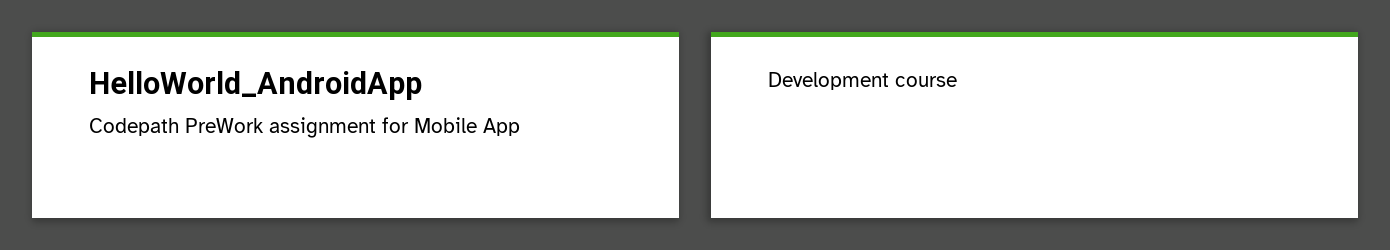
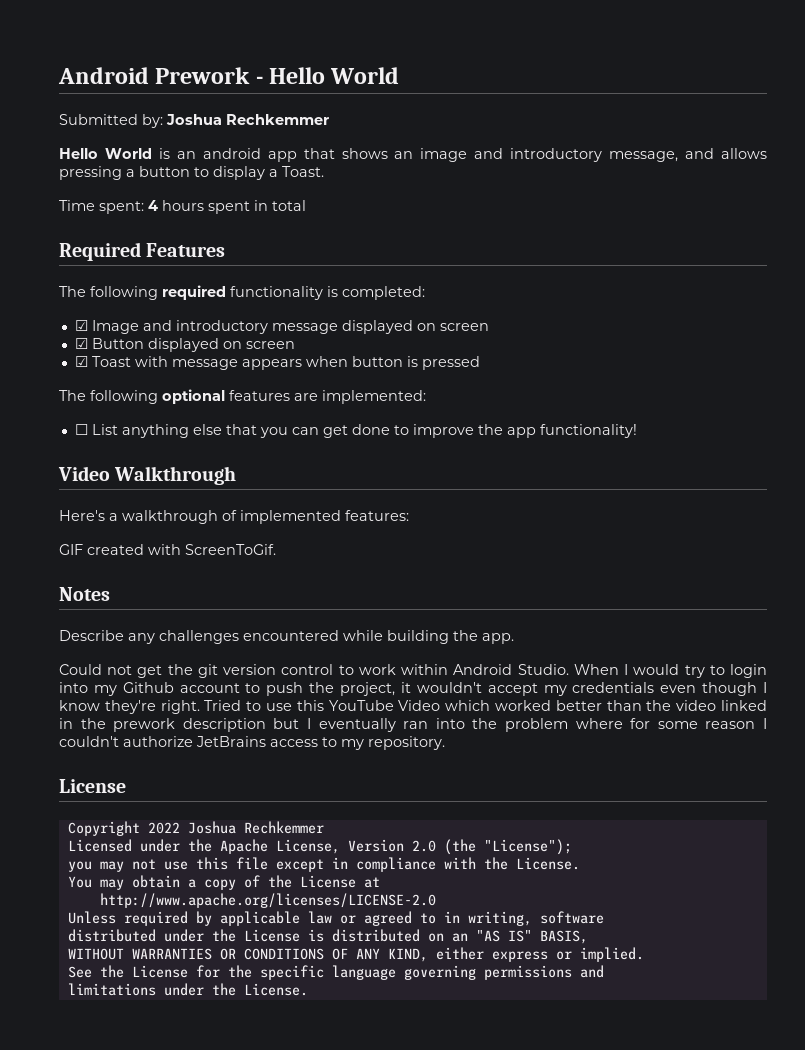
- HelloWorld_AndroidApp
- Codepath PreWork assignment for Mobile App Development course
+ Android Prework - Hello World
+ Submitted by: Joshua Rechkemmer
+ Hello World is an android app that shows an image and introductory message, and allows pressing a button to display a Toast.
+ Time spent: 4 hours spent in total
+ Required Features
+ The following required functionality is completed:
+ ☑ Image and introductory message displayed on screen
+ ☑ Button displayed on screen
+ ☑ Toast with message appears when button is pressed
+ The following optional features are implemented:
+ ☐ List anything else that you can get done to improve the app functionality!
+ Video Walkthrough
+ Here's a walkthrough of implemented features:
+ GIF created with ScreenToGif.
+ Notes
+ Describe any challenges encountered while building the app.
+ Could not get the git version control to work within Android Studio. When I would try to login into my Github account to push the project, it wouldn't accept my credentials even though I know they're right. Tried to use this YouTube Video which worked better than the video linked in the prework description but I eventually ran into the problem where for some reason I couldn't authorize JetBrains access to my repository.
+ License
+ Copyright 2022 Joshua Rechkemmer
+ Licensed under the Apache License, Version 2.0 (the "License");
+ you may not use this file except in compliance with the License.
+ You may obtain a copy of the License at
+ http://www.apache.org/licenses/LICENSE-2.0
+ Unless required by applicable law or agreed to in writing, software
+ distributed under the License is distributed on an "AS IS" BASIS,
+ WITHOUT WARRANTIES OR CONDITIONS OF ANY KIND, either express or implied.
+ See the License for the specific language governing permissions and
+ limitations under the License.

